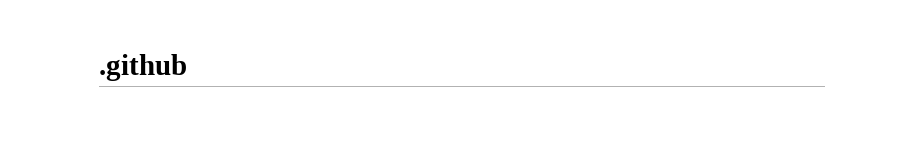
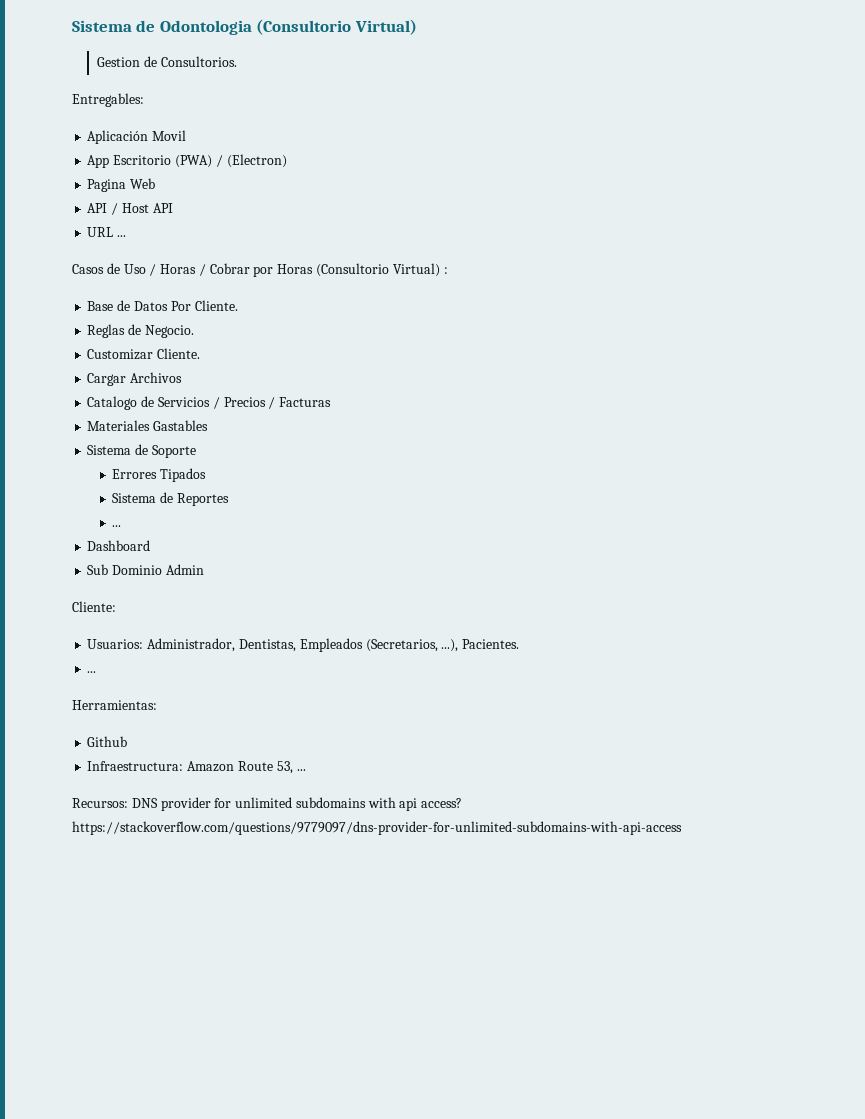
- .github
+ Sistema de Odontologia (Consultorio Virtual)
+ Gestion de Consultorios.
+ Entregables:
+ Aplicación Movil
+ App Escritorio (PWA) / (Electron)
+ Pagina Web
+ API / Host API
+ URL ...
+ Casos de Uso / Horas / Cobrar por Horas (Consultorio Virtual) :
+ Base de Datos Por Cliente.
+ Reglas de Negocio.
+ Customizar Cliente.
+ Cargar Archivos
+ Catalogo de Servicios / Precios / Facturas
+ Materiales Gastables
+ Sistema de Soporte
+ Errores Tipados
+ Sistema de Reportes
+ ...
+ Dashboard
+ Sub Dominio Admin
+ Cliente:
+ Usuarios: Administrador, Dentistas, Empleados (Secretarios, ...), Pacientes.
+ ...
+ Herramientas:
+ Github
+ Infraestructura: Amazon Route 53, ...
+ Recursos: DNS provider for unlimited subdomains with api access? https://stackoverflow.com/questions/9779097/dns-provider-for-unlimited-subdomains-with-api-access

